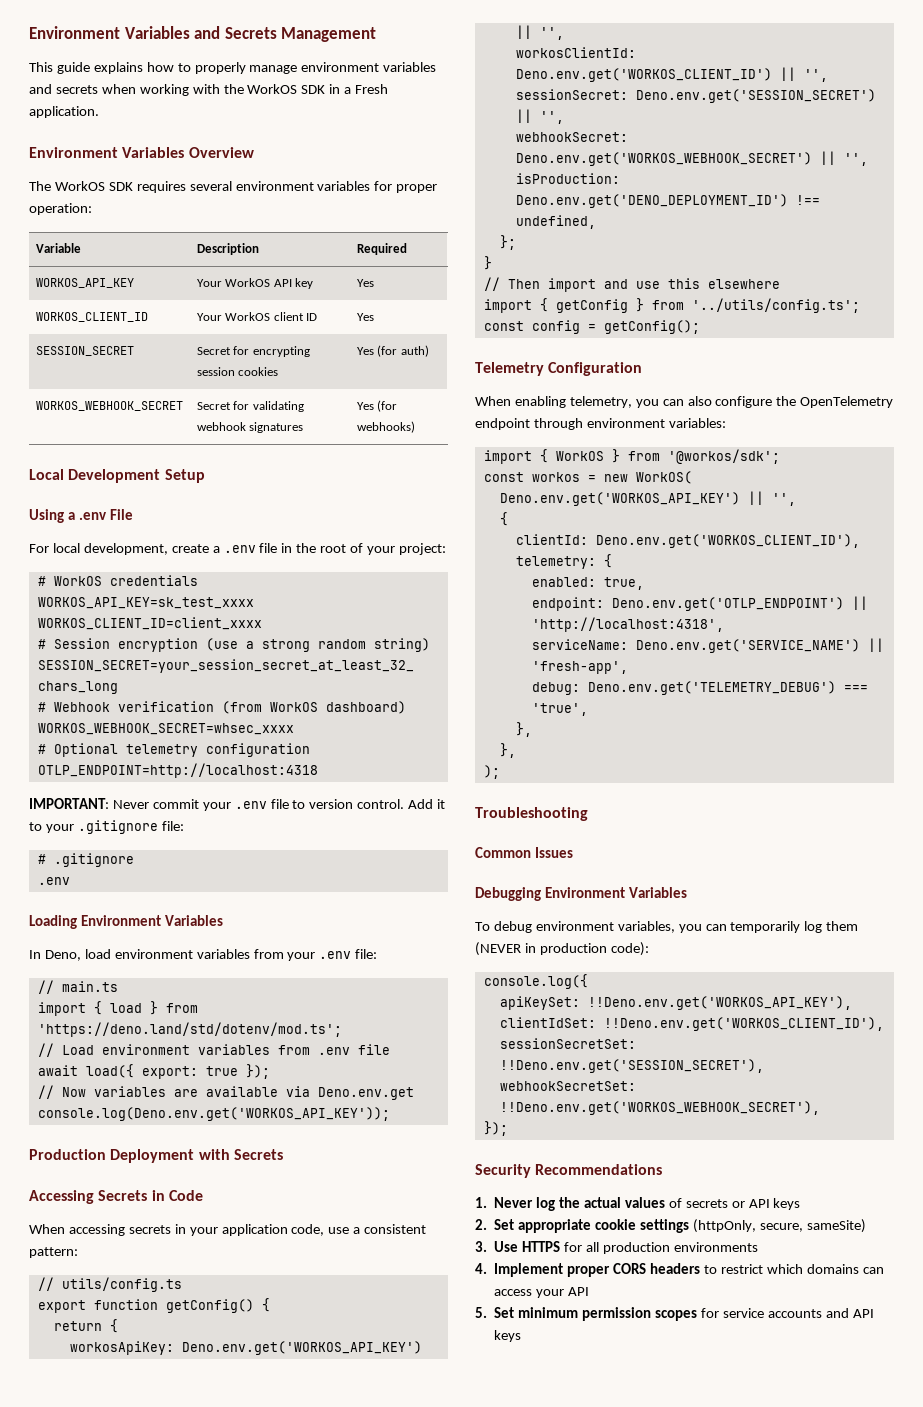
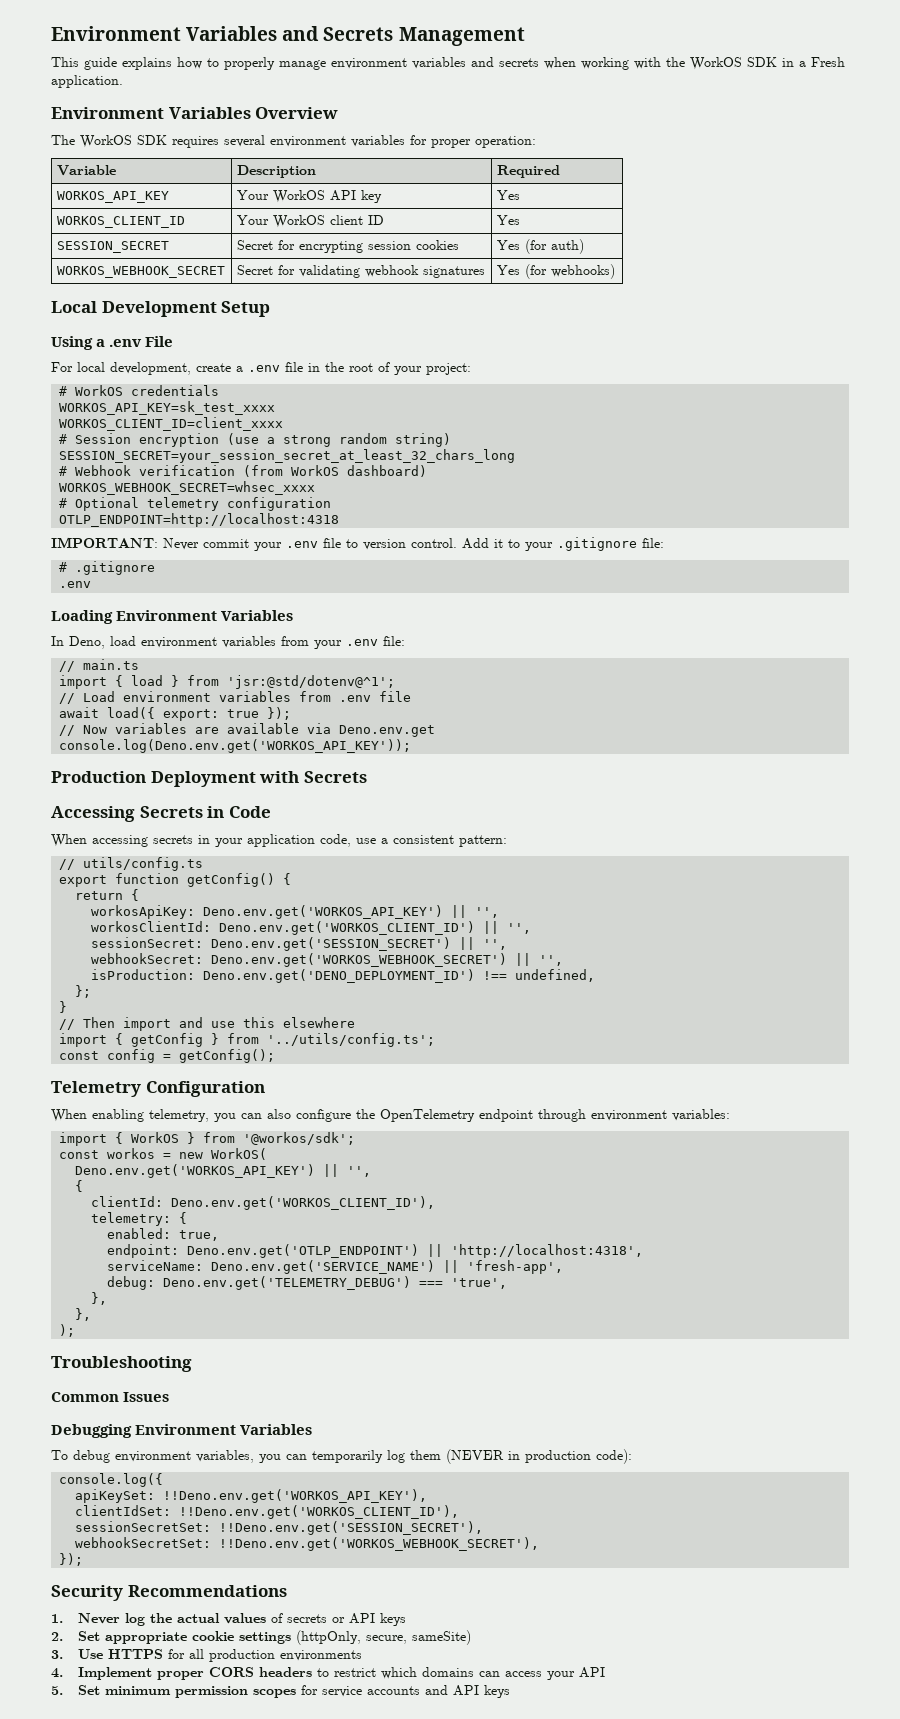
- import { load } from 'https://deno.land/std/dotenv/mod.ts';
+ import { load } from 'jsr:@std/dotenv@^1';

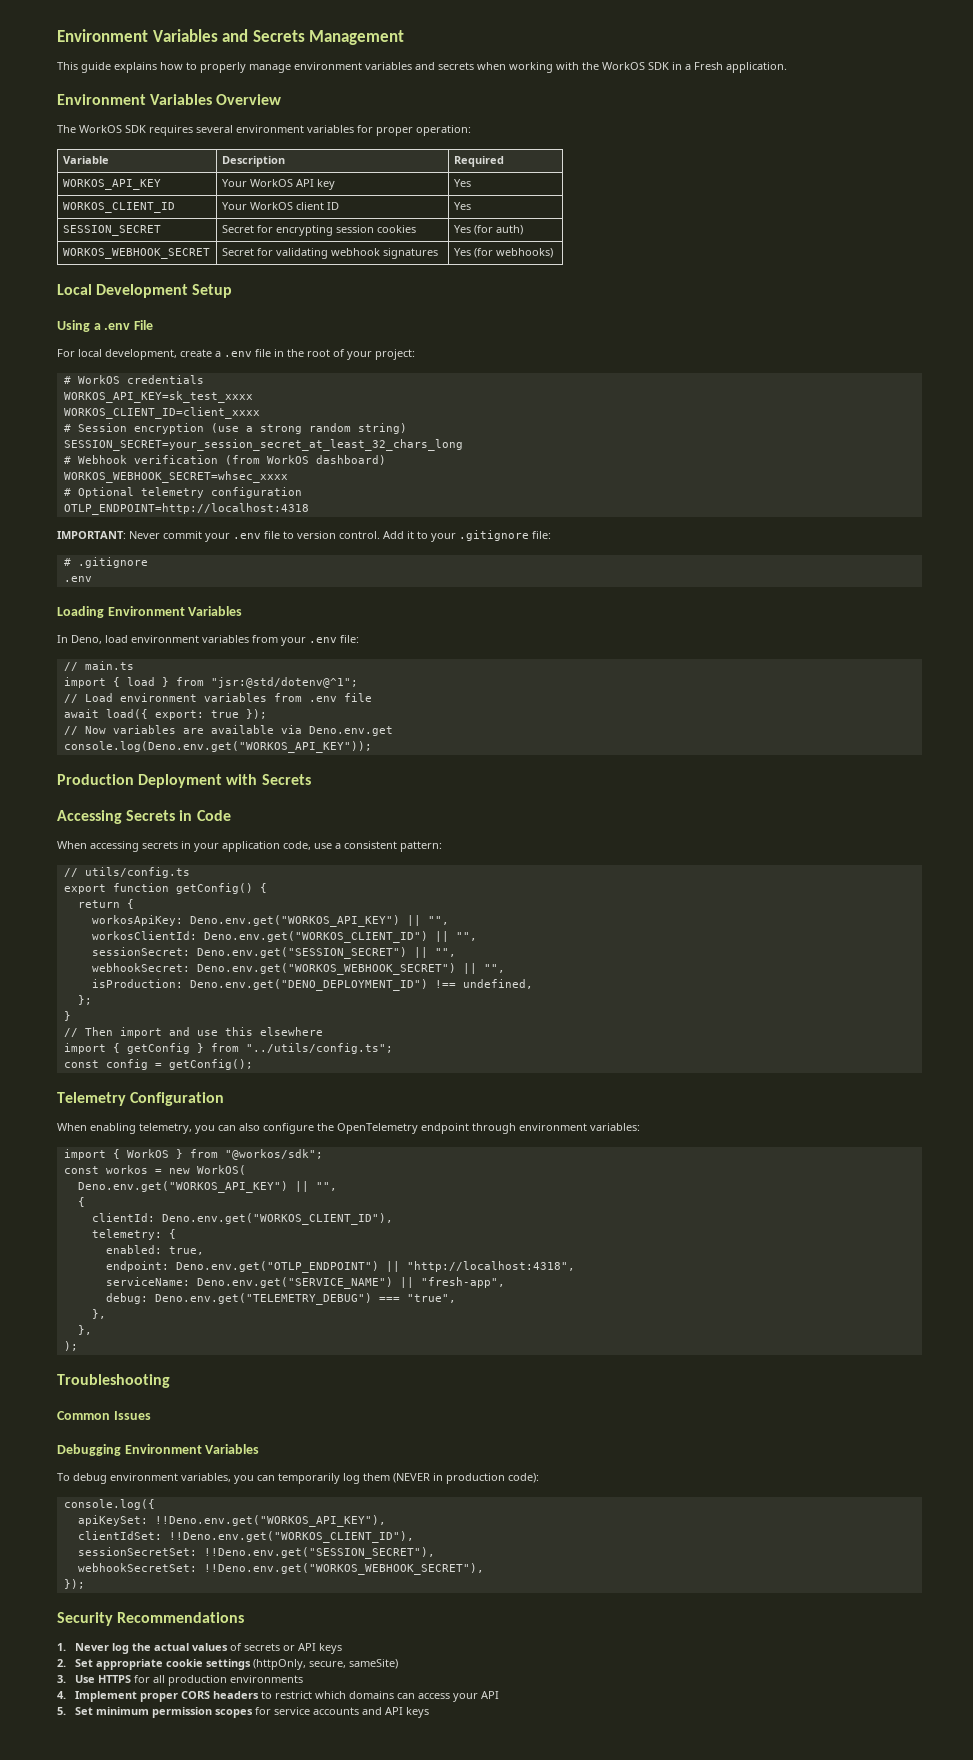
- import { load } from 'jsr:@std/dotenv@^1';
+ import { load } from "jsr:@std/dotenv@^1";
- console.log(Deno.env.get('WORKOS_API_KEY'));
+ console.log(Deno.env.get("WORKOS_API_KEY"));
- workosApiKey: Deno.env.get('WORKOS_API_KEY') || '',
- workosClientId: Deno.env.get('WORKOS_CLIENT_ID') || '',
- sessionSecret: Deno.env.get('SESSION_SECRET') || '',
- webhookSecret: Deno.env.get('WORKOS_WEBHOOK_SECRET') || '',
+ workosApiKey: Deno.env.get("WORKOS_API_KEY") || "",
+ workosClientId: Deno.env.get("WORKOS_CLIENT_ID") || "",
+ sessionSecret: Deno.env.get("SESSION_SECRET") || "",
+ webhookSecret: Deno.env.get("WORKOS_WEBHOOK_SECRET") || "",
- isProduction: Deno.env.get('DENO_DEPLOYMENT_ID') !== undefined,
+ isProduction: Deno.env.get("DENO_DEPLOYMENT_ID") !== undefined,
- import { getConfig } from '../utils/config.ts';
+ import { getConfig } from "../utils/config.ts";
- import { WorkOS } from '@workos/sdk';
+ import { WorkOS } from "@workos/sdk";
  const workos = new WorkOS(
- Deno.env.get('WORKOS_API_KEY') || '',
+ Deno.env.get("WORKOS_API_KEY") || "",
- clientId: Deno.env.get('WORKOS_CLIENT_ID'),
+ clientId: Deno.env.get("WORKOS_CLIENT_ID"),
- endpoint: Deno.env.get('OTLP_ENDPOINT') || 'http://localhost:4318',
- serviceName: Deno.env.get('SERVICE_NAME') || 'fresh-app',
- debug: Deno.env.get('TELEMETRY_DEBUG') === 'true',
+ endpoint: Deno.env.get("OTLP_ENDPOINT") || "http://localhost:4318",
+ serviceName: Deno.env.get("SERVICE_NAME") || "fresh-app",
+ debug: Deno.env.get("TELEMETRY_DEBUG") === "true",
- apiKeySet: !!Deno.env.get('WORKOS_API_KEY'),
+ apiKeySet: !!Deno.env.get("WORKOS_API_KEY"),
- clientIdSet: !!Deno.env.get('WORKOS_CLIENT_ID'),
+ clientIdSet: !!Deno.env.get("WORKOS_CLIENT_ID"),
- sessionSecretSet: !!Deno.env.get('SESSION_SECRET'),
+ sessionSecretSet: !!Deno.env.get("SESSION_SECRET"),
- webhookSecretSet: !!Deno.env.get('WORKOS_WEBHOOK_SECRET'),
+ webhookSecretSet: !!Deno.env.get("WORKOS_WEBHOOK_SECRET"),

